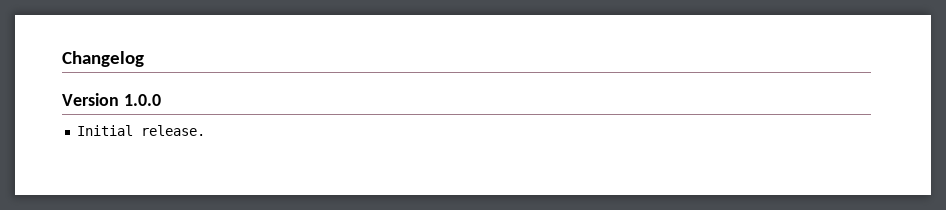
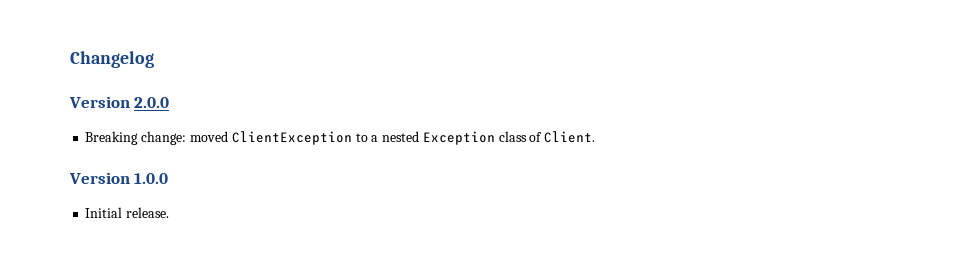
+ Version 2.0.0
+ Breaking change: moved ClientException to a nested Exception class of Client.

